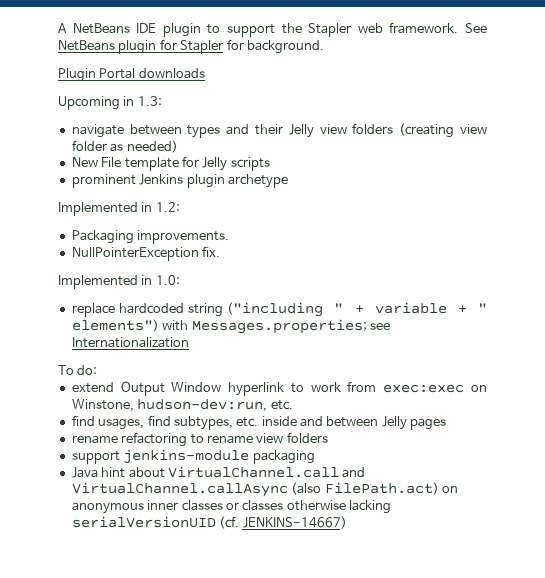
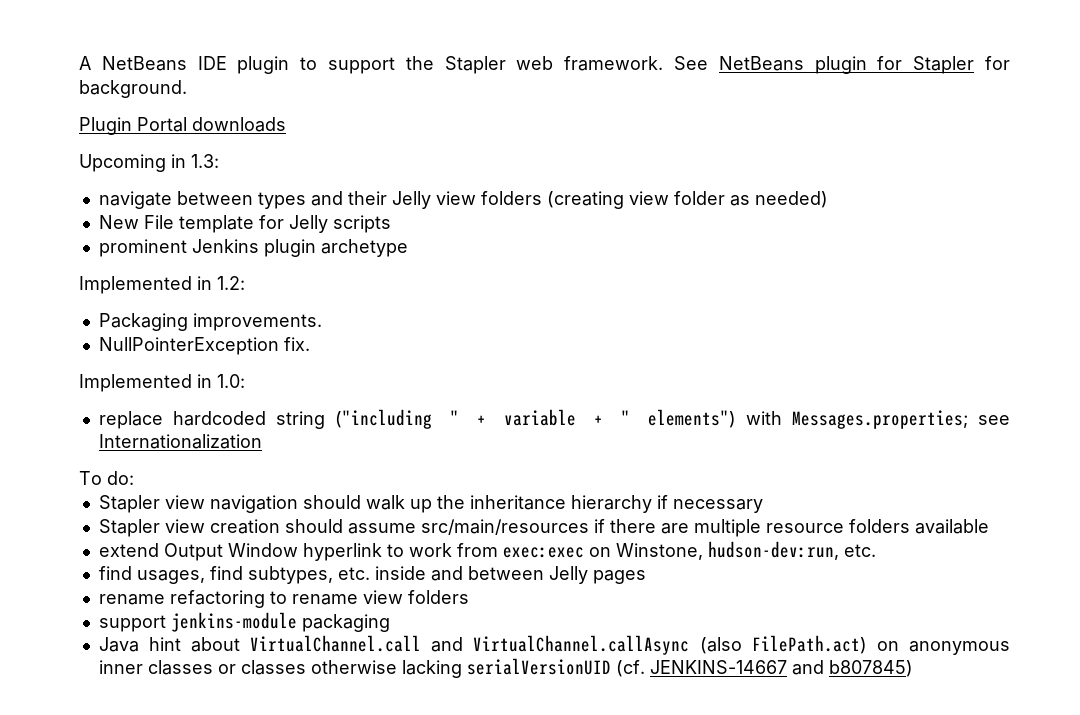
+ Stapler view navigation should walk up the inheritance hierarchy if necessary
+ Stapler view creation should assume src/main/resources if there are multiple resource folders available
- Java hint about VirtualChannel.call and VirtualChannel.callAsync (also FilePath.act) on anonymous inner classes or classes otherwise lacking serialVersionUID (cf. JENKINS-14667)
+ Java hint about VirtualChannel.call and VirtualChannel.callAsync (also FilePath.act) on anonymous inner classes or classes otherwise lacking serialVersionUID (cf. JENKINS-14667 and b807845)

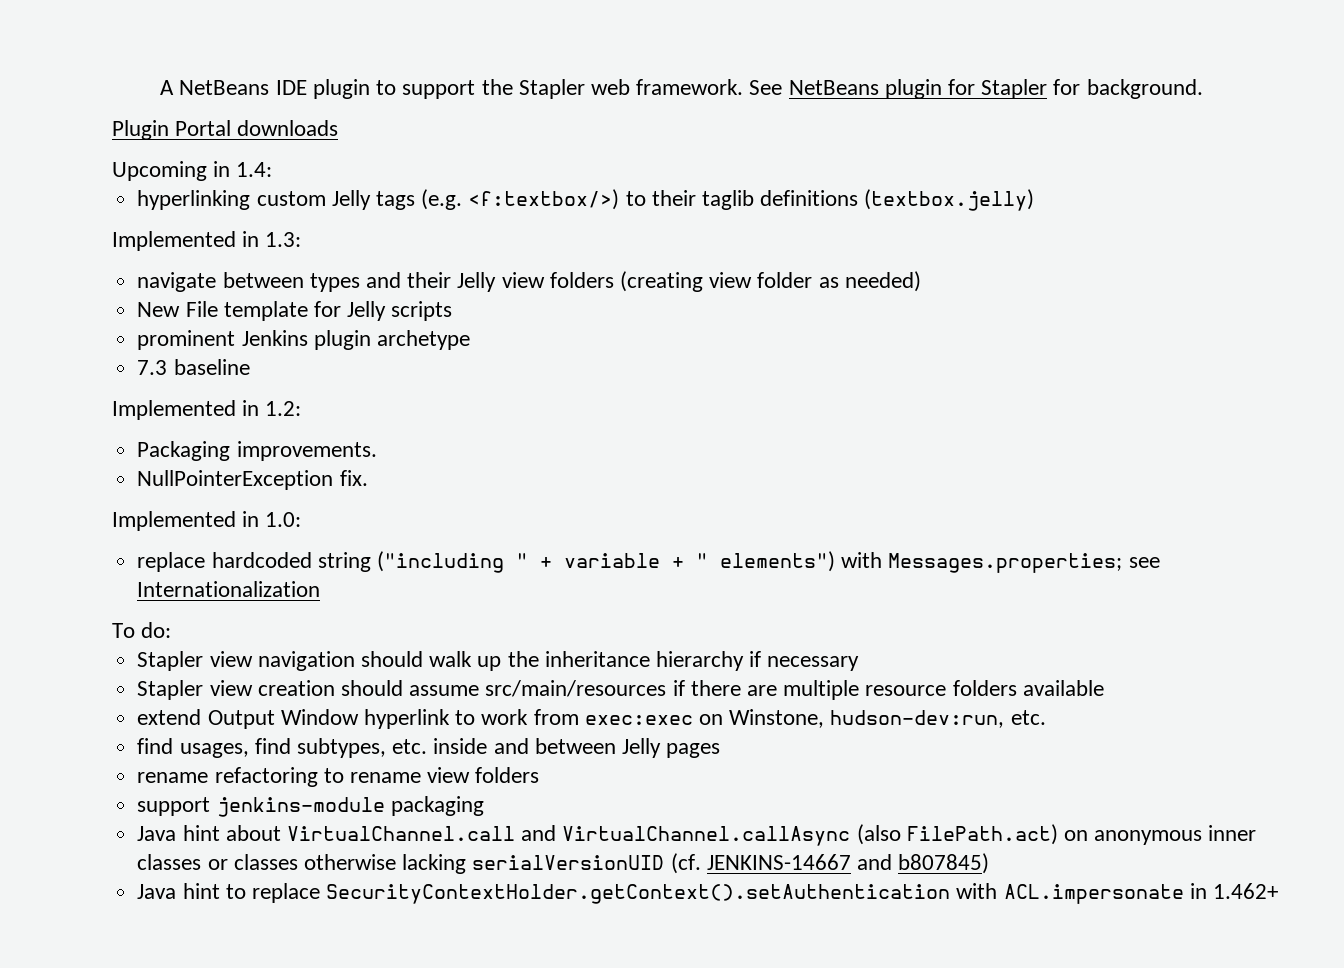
- Upcoming in 1.3:
+ Upcoming in 1.4:
+ hyperlinking custom Jelly tags (e.g. <f:textbox/>) to their taglib definitions (textbox.jelly)
+ Implemented in 1.3:
+ 7.3 baseline
+ Java hint to replace SecurityContextHolder.getContext().setAuthentication with ACL.impersonate in 1.462+

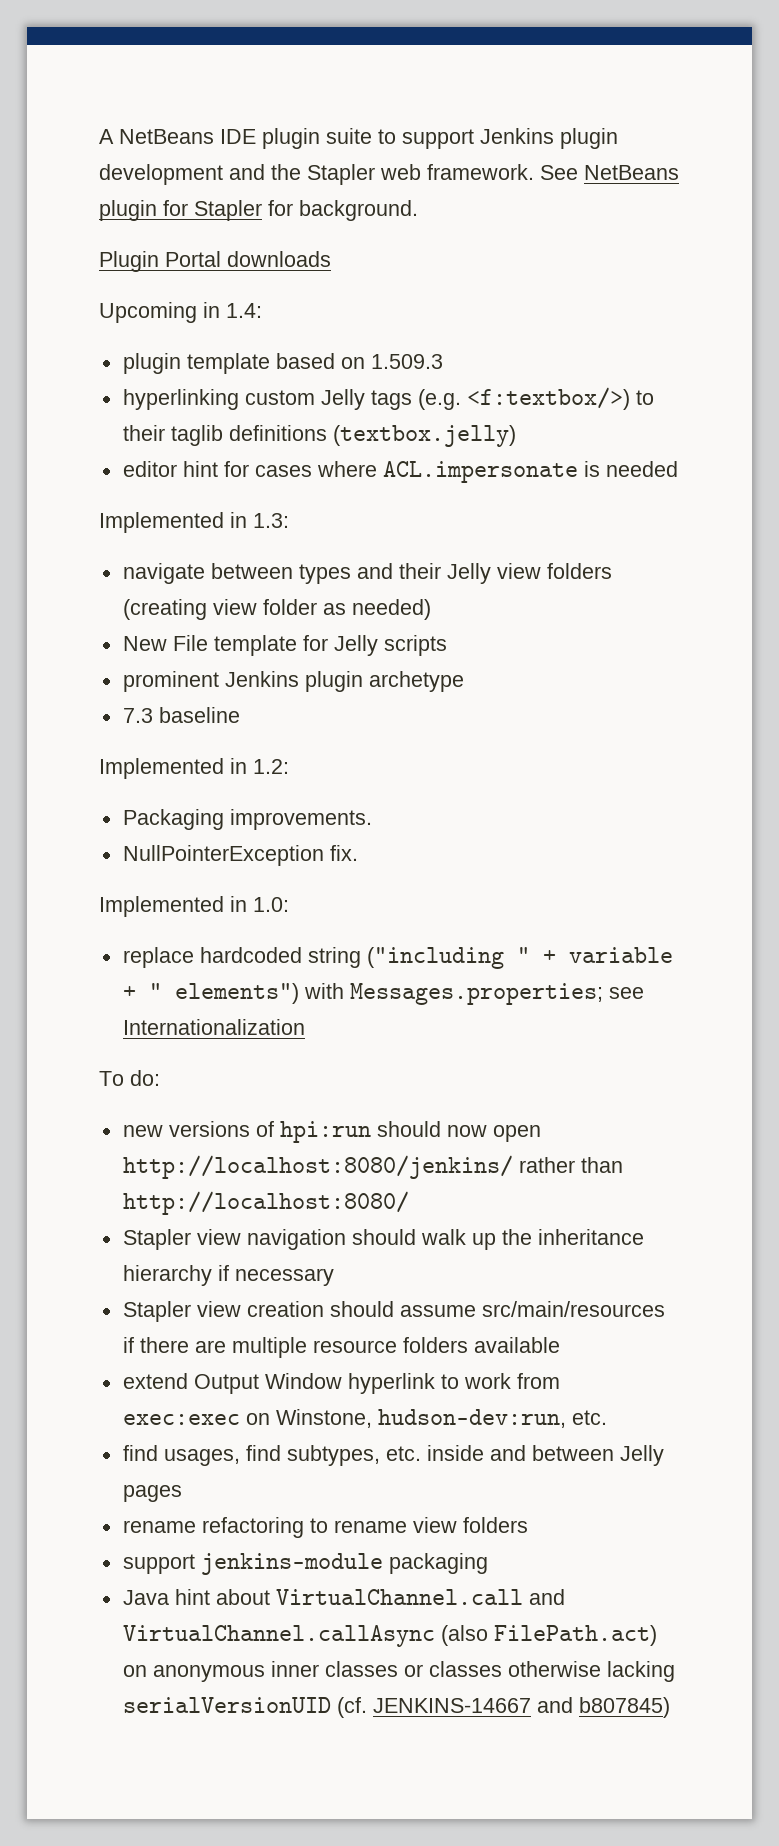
- A NetBeans IDE plugin to support the Stapler web framework.
+ A NetBeans IDE plugin suite to support Jenkins plugin development and the Stapler web framework.
+ plugin template based on 1.509.3
+ editor hint for cases where ACL.impersonate is needed
+ new versions of hpi:run should now open http://localhost:8080/jenkins/ rather than http://localhost:8080/
- Java hint to replace SecurityContextHolder.getContext().setAuthentication with ACL.impersonate in 1.462+

